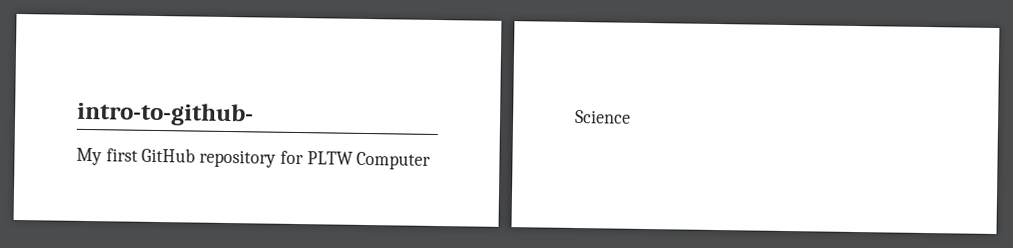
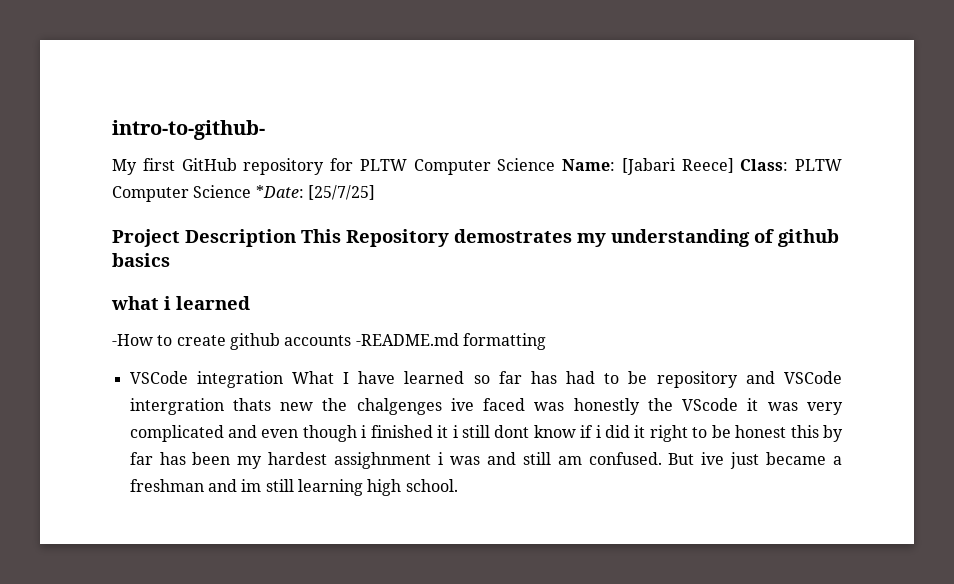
- My first GitHub repository for PLTW Computer Science
+ My first GitHub repository for PLTW Computer Science Name: [Jabari Reece] Class: PLTW Computer Science *Date: [25/7/25]
+ Project Description This Repository demostrates my understanding of github basics
+ what i learned
+ -How to create github accounts -README.md formatting
+ VSCode integration What I have learned so far has had to be repository and VSCode intergration thats new the chalgenges ive faced was honestly the VScode it was very complicated and even though i finished it i still dont know if i did it right to be honest this by far has been my hardest assighnment i was and still am confused. But ive just became a freshman and im still learning high school.

